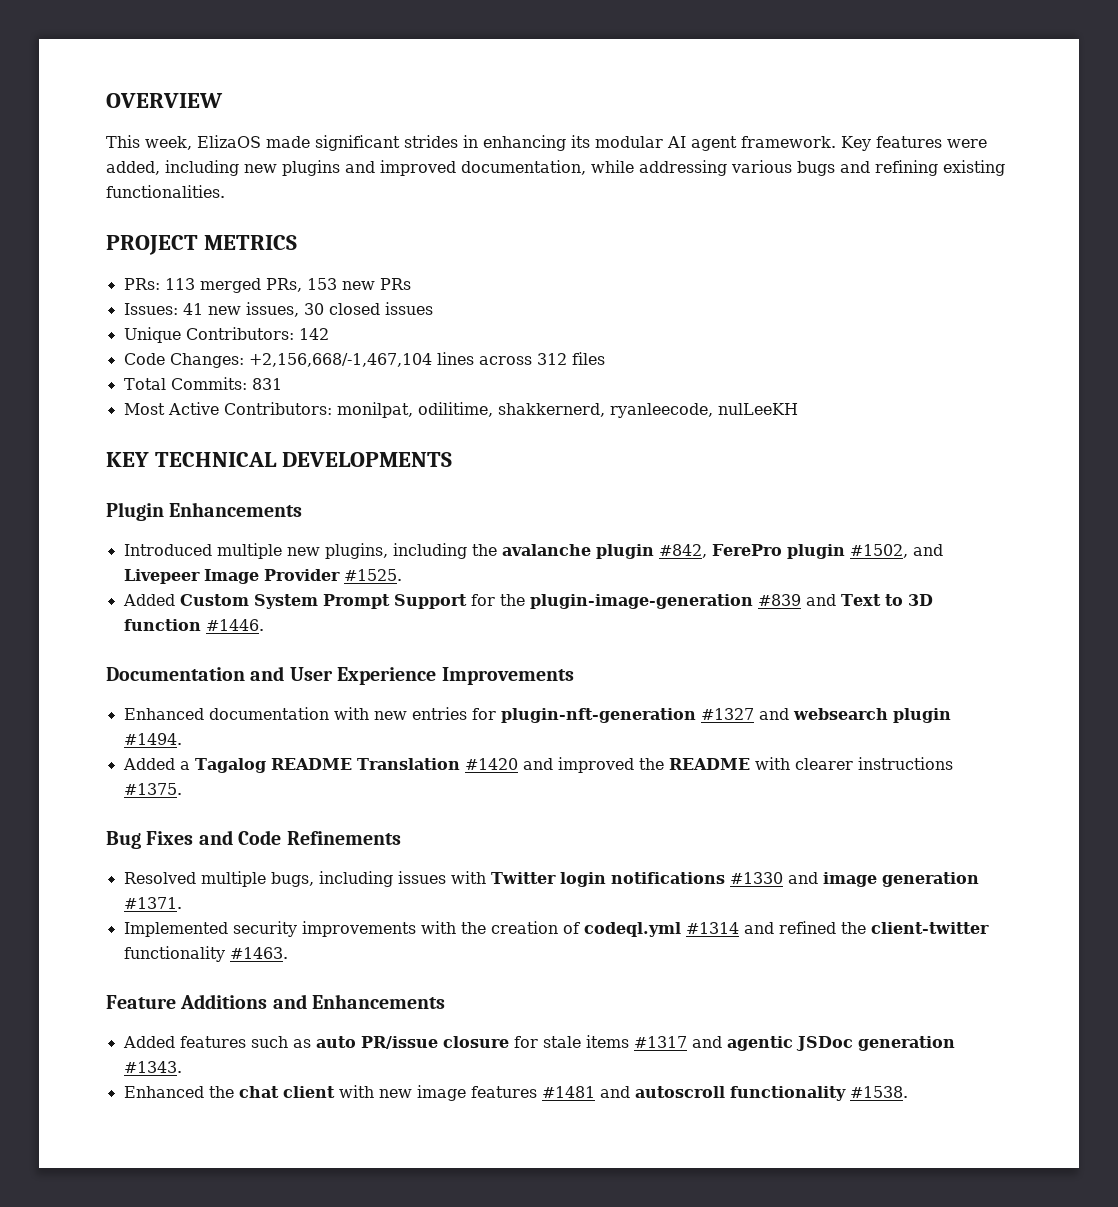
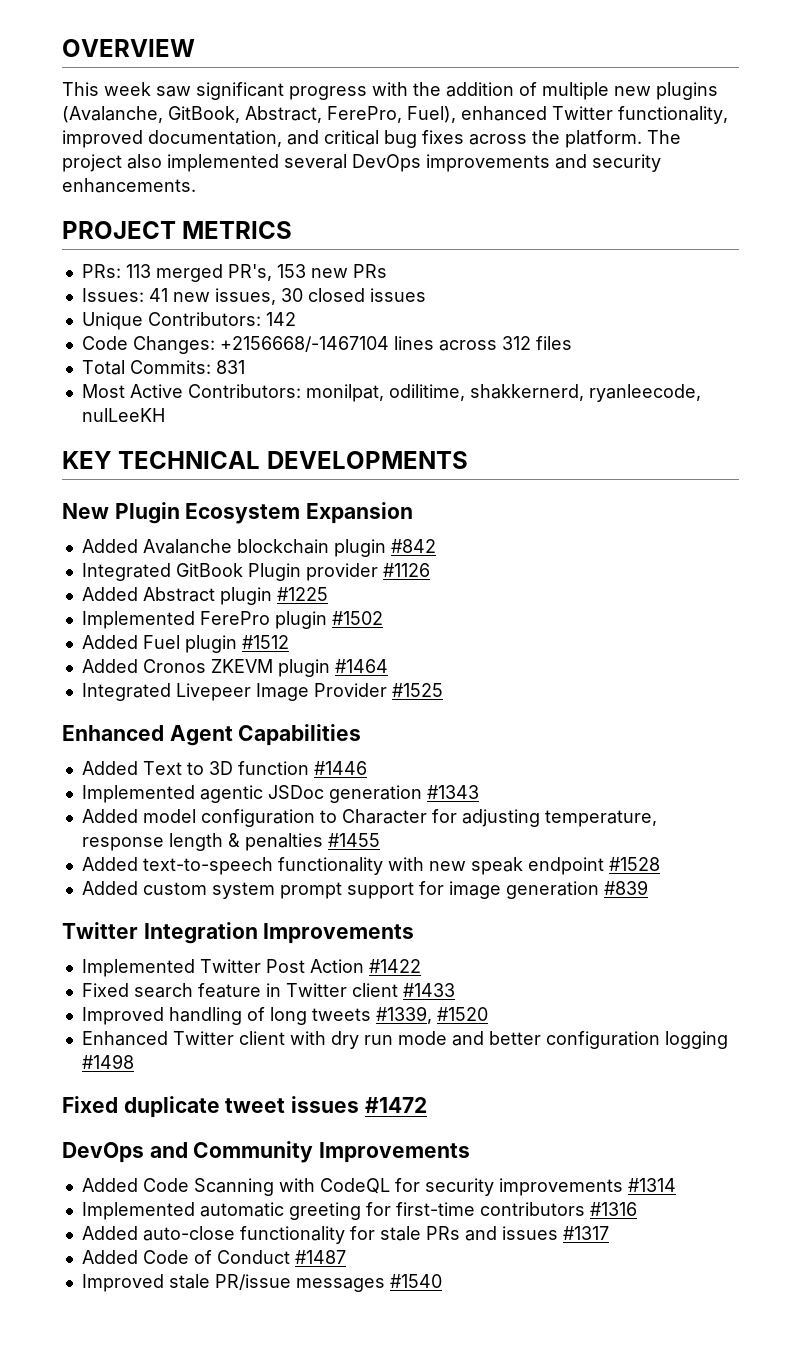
- This week, ElizaOS made significant strides in enhancing its modular AI agent framework. Key features were added, including new plugins and improved documentation, while addressing various bugs and refining existing functionalities.
+ This week saw significant progress with the addition of multiple new plugins (Avalanche, GitBook, Abstract, FerePro, Fuel), enhanced Twitter functionality, improved documentation, and critical bug fixes across the platform. The project also implemented several DevOps improvements and security enhancements.
- PRs: 113 merged PRs, 153 new PRs
+ PRs: 113 merged PR's, 153 new PRs
- Code Changes: +2,156,668/-1,467,104 lines across 312 files
+ Code Changes: +2156668/-1467104 lines across 312 files
- Plugin Enhancements
- Introduced multiple new plugins, including the avalanche plugin #842, FerePro plugin #1502, and Livepeer Image Provider #1525.
- Added Custom System Prompt Support for the plugin-image-generation #839 and Text to 3D function #1446.
- Documentation and User Experience Improvements
- Enhanced documentation with new entries for plugin-nft-generation #1327 and websearch plugin #1494.
- Added a Tagalog README Translation #1420 and improved the README with clearer instructions #1375.
- Bug Fixes and Code Refinements
- Resolved multiple bugs, including issues with Twitter login notifications #1330 and image generation #1371.
- Implemented security improvements with the creation of codeql.yml #1314 and refined the client-twitter functionality #1463.
- Feature Additions and Enhancements
- Added features such as auto PR/issue closure for stale items #1317 and agentic JSDoc generation #1343.
- Enhanced the chat client with new image features #1481 and autoscroll functionality #1538.
+ New Plugin Ecosystem Expansion
+ Added Avalanche blockchain plugin #842
+ Integrated GitBook Plugin provider #1126
+ Added Abstract plugin #1225
+ Implemented FerePro plugin #1502
+ Added Fuel plugin #1512
+ Added Cronos ZKEVM plugin #1464
+ Integrated Livepeer Image Provider #1525
+ Enhanced Agent Capabilities
+ Added Text to 3D function #1446
+ Implemented agentic JSDoc generation #1343
+ Added model configuration to Character for adjusting temperature, response length & penalties #1455
+ Added text-to-speech functionality with new speak endpoint #1528
+ Added custom system prompt support for image generation #839
+ Twitter Integration Improvements
+ Implemented Twitter Post Action #1422
+ Fixed search feature in Twitter client #1433
+ Improved handling of long tweets #1339, #1520
+ Enhanced Twitter client with dry run mode and better configuration logging #1498
+ Fixed duplicate tweet issues #1472
+ DevOps and Community Improvements
+ Added Code Scanning with CodeQL for security improvements #1314
+ Implemented automatic greeting for first-time contributors #1316
+ Added auto-close functionality for stale PRs and issues #1317
+ Added Code of Conduct #1487
+ Improved stale PR/issue messages #1540

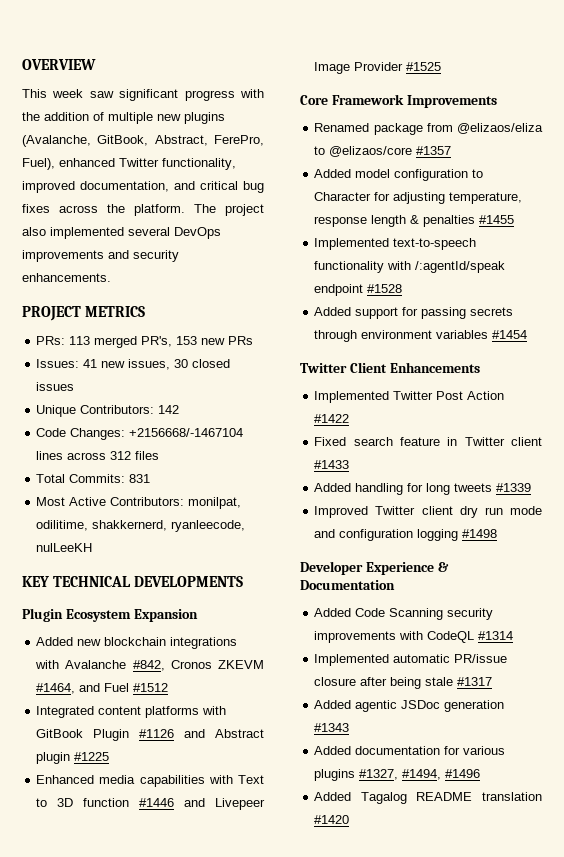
- New Plugin Ecosystem Expansion
+ Plugin Ecosystem Expansion
- Added Avalanche blockchain plugin #842
- Integrated GitBook Plugin provider #1126
- Added Abstract plugin #1225
+ Added new blockchain integrations with Avalanche #842, Cronos ZKEVM #1464, and Fuel #1512
+ Integrated content platforms with GitBook Plugin #1126 and Abstract plugin #1225
- Implemented FerePro plugin #1502
- Added Fuel plugin #1512
- Added Cronos ZKEVM plugin #1464
- Integrated Livepeer Image Provider #1525
- Enhanced Agent Capabilities
- Added Text to 3D function #1446
- Implemented agentic JSDoc generation #1343
+ Enhanced media capabilities with Text to 3D function #1446 and Livepeer Image Provider #1525
+ Core Framework Improvements
+ Renamed package from @elizaos/eliza to @elizaos/core #1357
- Added text-to-speech functionality with new speak endpoint #1528
+ Implemented text-to-speech functionality with /:agentId/speak endpoint #1528
- Added custom system prompt support for image generation #839
- Twitter Integration Improvements
+ Added support for passing secrets through environment variables #1454
+ Twitter Client Enhancements
- Improved handling of long tweets #1339, #1520
- Enhanced Twitter client with dry run mode and better configuration logging #1498
+ Added handling for long tweets #1339
+ Improved Twitter client dry run mode and configuration logging #1498
- Fixed duplicate tweet issues #1472
- DevOps and Community Improvements
- Added Code Scanning with CodeQL for security improvements #1314
- Implemented automatic greeting for first-time contributors #1316
- Added auto-close functionality for stale PRs and issues #1317
- Added Code of Conduct #1487
- Improved stale PR/issue messages #1540
+ Developer Experience & Documentation
+ Added Code Scanning security improvements with CodeQL #1314
+ Implemented automatic PR/issue closure after being stale #1317
+ Added agentic JSDoc generation #1343
+ Added documentation for various plugins #1327, #1494, #1496
+ Added Tagalog README translation #1420

